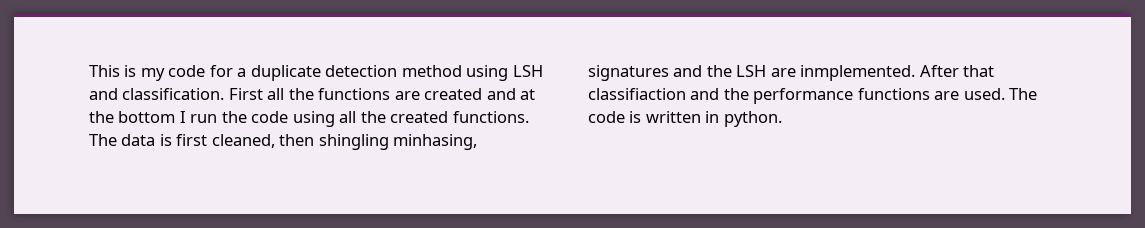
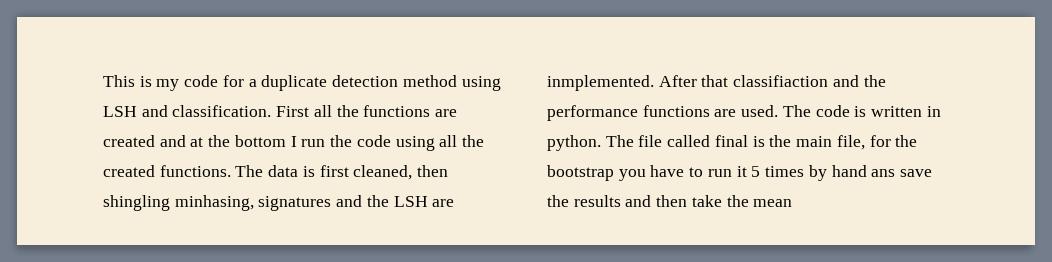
+ The file called final is the main file, for the bootstrap you have to run it 5 times by hand ans save the results and then take the mean

